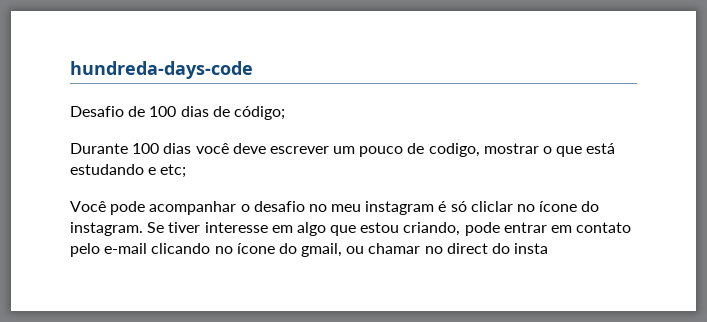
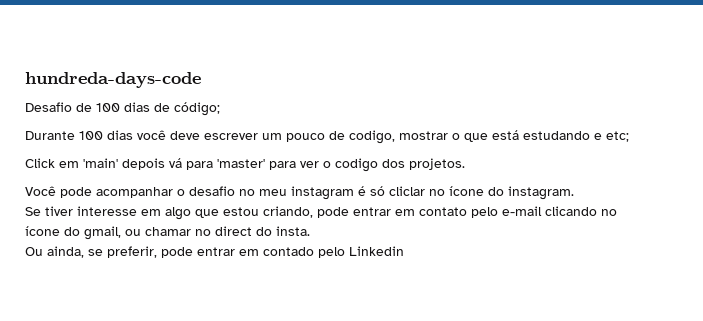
+ Click em 'main' depois vá para 'master' para ver o codigo dos projetos.
- Você pode acompanhar o desafio no meu instagram é só cliclar no ícone do instagram. Se tiver interesse em algo que estou criando, pode entrar em contato pelo e-mail clicando no ícone do gmail, ou chamar no direct do insta
+ Você pode acompanhar o desafio no meu instagram é só cliclar no ícone do instagram.
+ Se tiver interesse em algo que estou criando, pode entrar em contato pelo e-mail clicando no ícone do gmail, ou chamar no direct do insta.
+ Ou ainda, se preferir, pode entrar em contado pelo Linkedin

